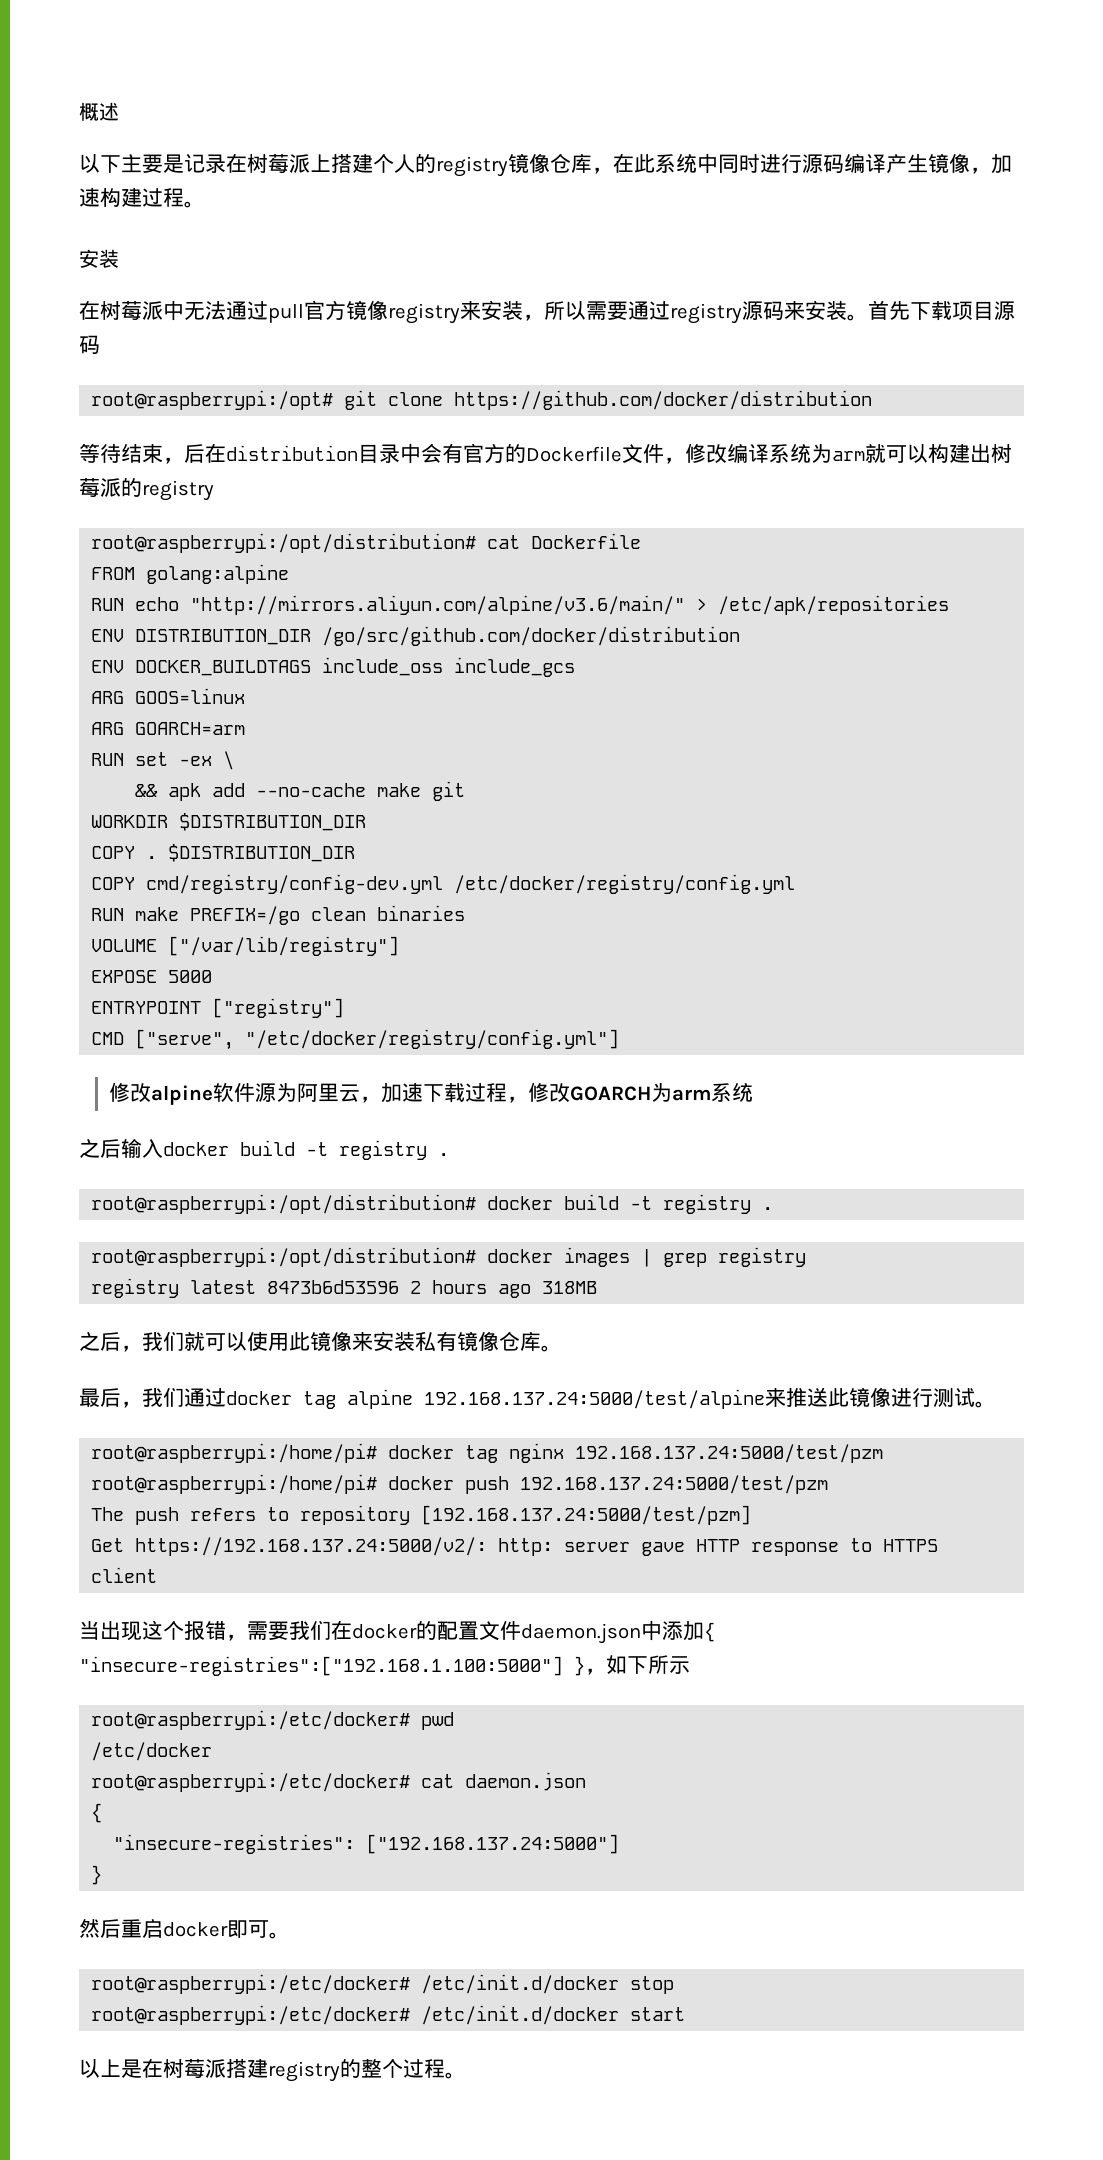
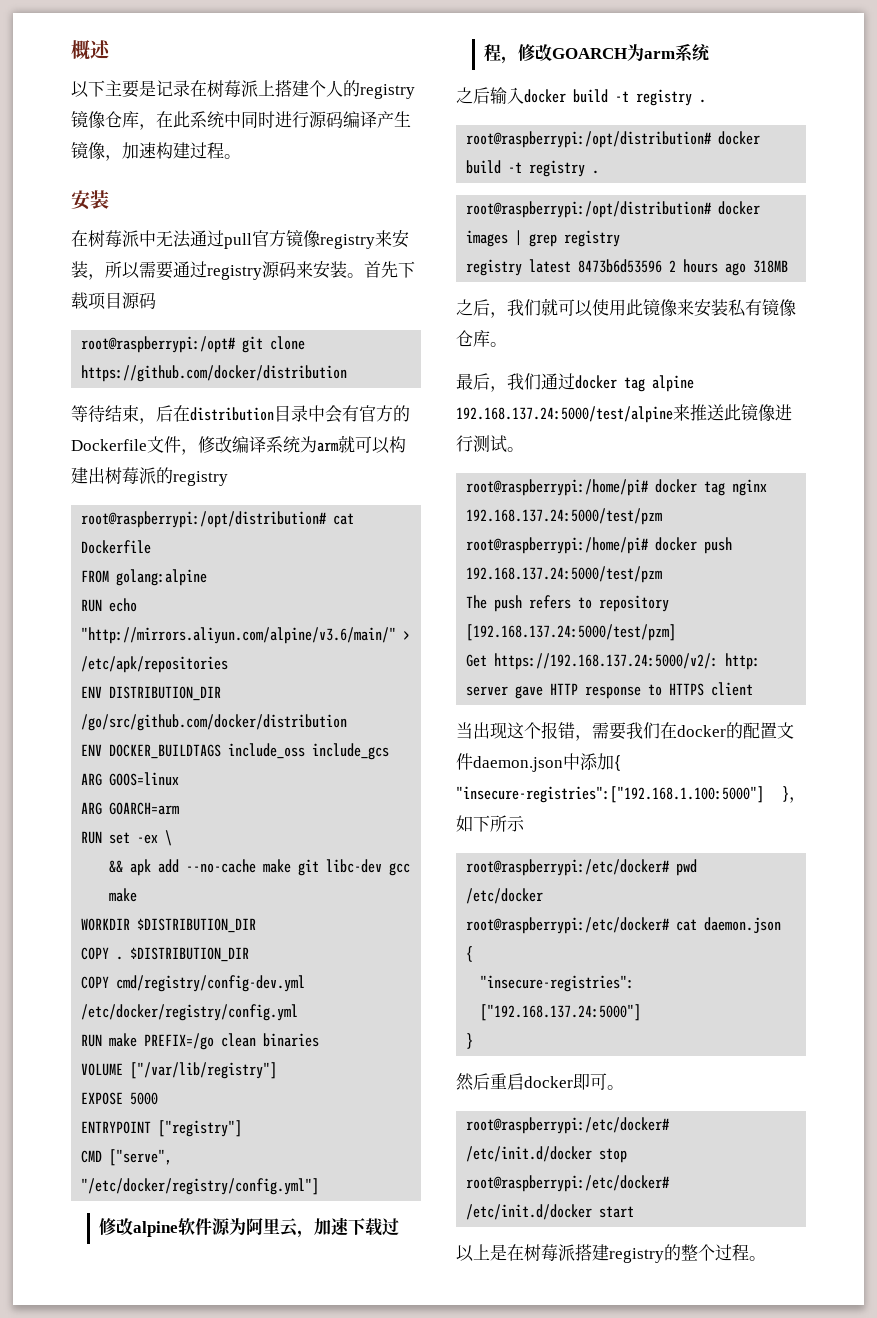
- && apk add --no-cache make git
+ && apk add --no-cache make git libc-dev gcc make

